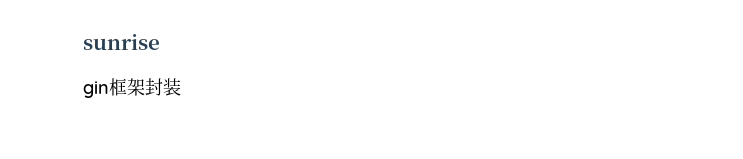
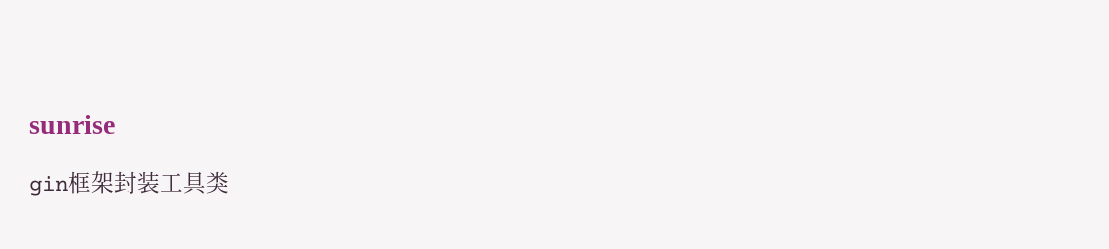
- gin框架封装
+ gin框架封装工具类

